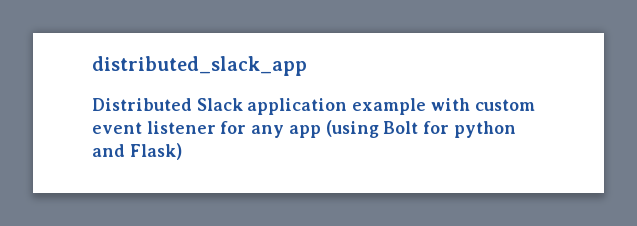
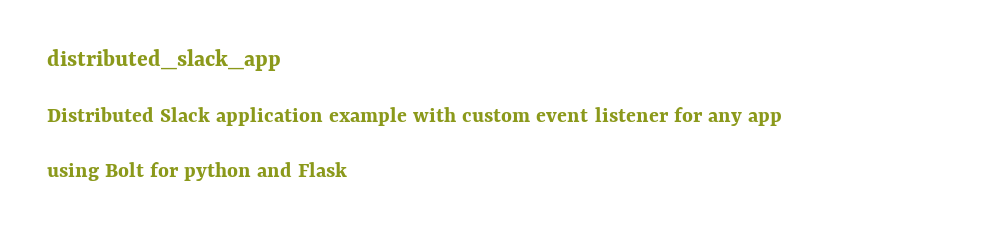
- Distributed Slack application example with custom event listener for any app (using Bolt for python and Flask)
+ Distributed Slack application example with custom event listener for any app
+ using Bolt for python and Flask

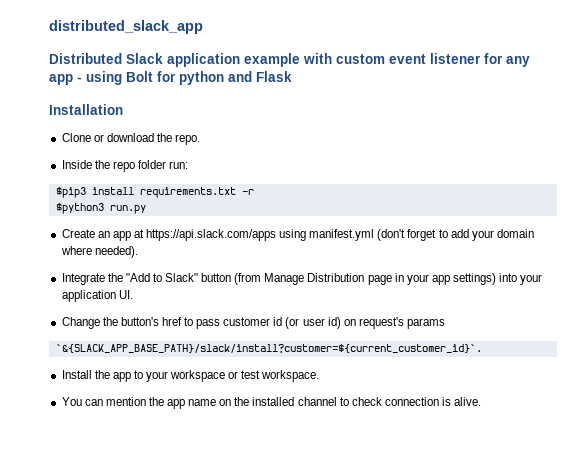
- Distributed Slack application example with custom event listener for any app
- using Bolt for python and Flask
+ Distributed Slack application example with custom event listener for any app - using Bolt for python and Flask
+ Installation
+ Clone or download the repo.
+ Inside the repo folder run:
+ $pip3 install requirements.txt -r
+ $python3 run.py
+ Create an app at https://api.slack.com/apps using manifest.yml (don't forget to add your domain where needed).
+ Integrate the "Add to Slack" button (from Manage Distribution page in your app settings) into your application UI.
+ Change the button's href to pass customer id (or user id) on request's params
+ `&{SLACK_APP_BASE_PATH}/slack/install?customer=${current_customer_id}`.
+ Install the app to your workspace or test workspace.
+ You can mention the app name on the installed channel to check connection is alive.

